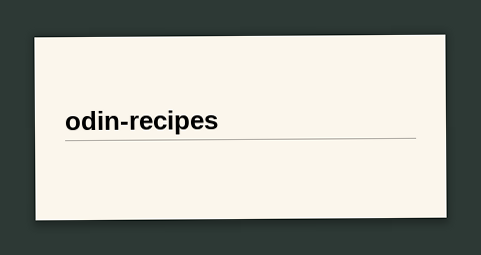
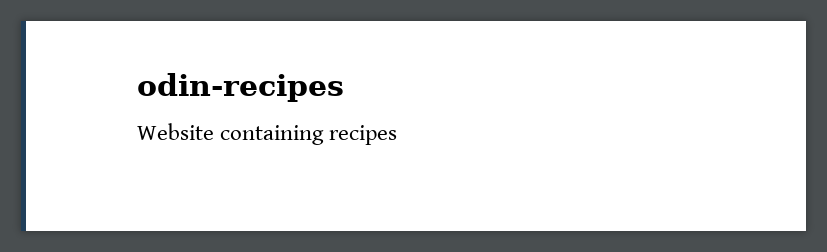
+ Website containing recipes

